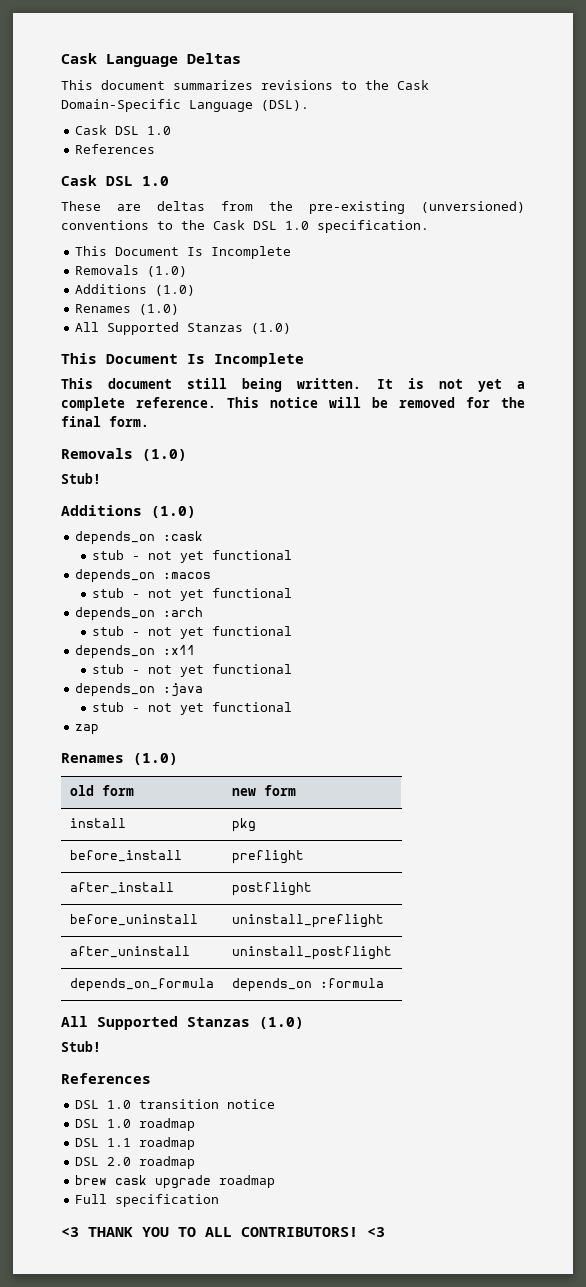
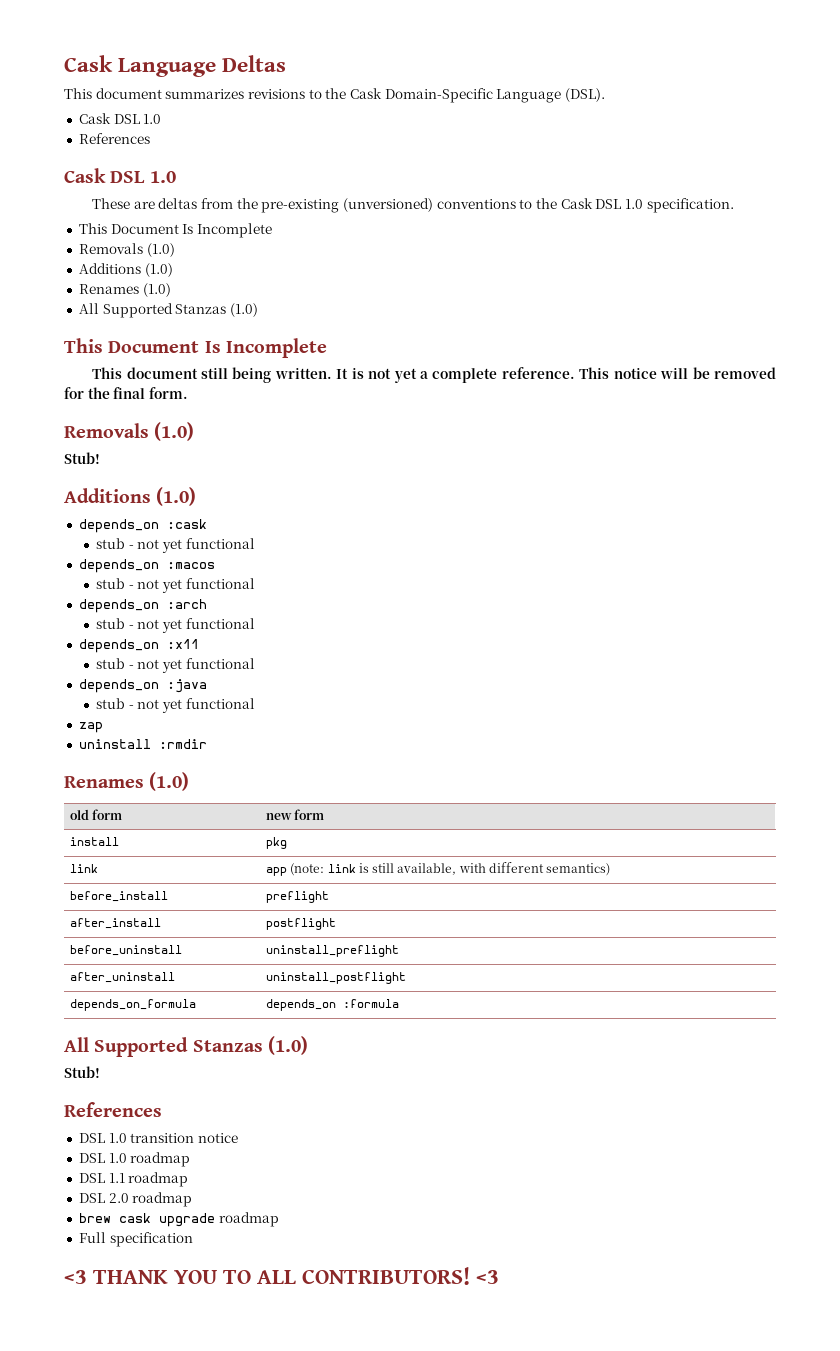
+ uninstall :rmdir
+ link | app (note: link is still available, with different semantics)

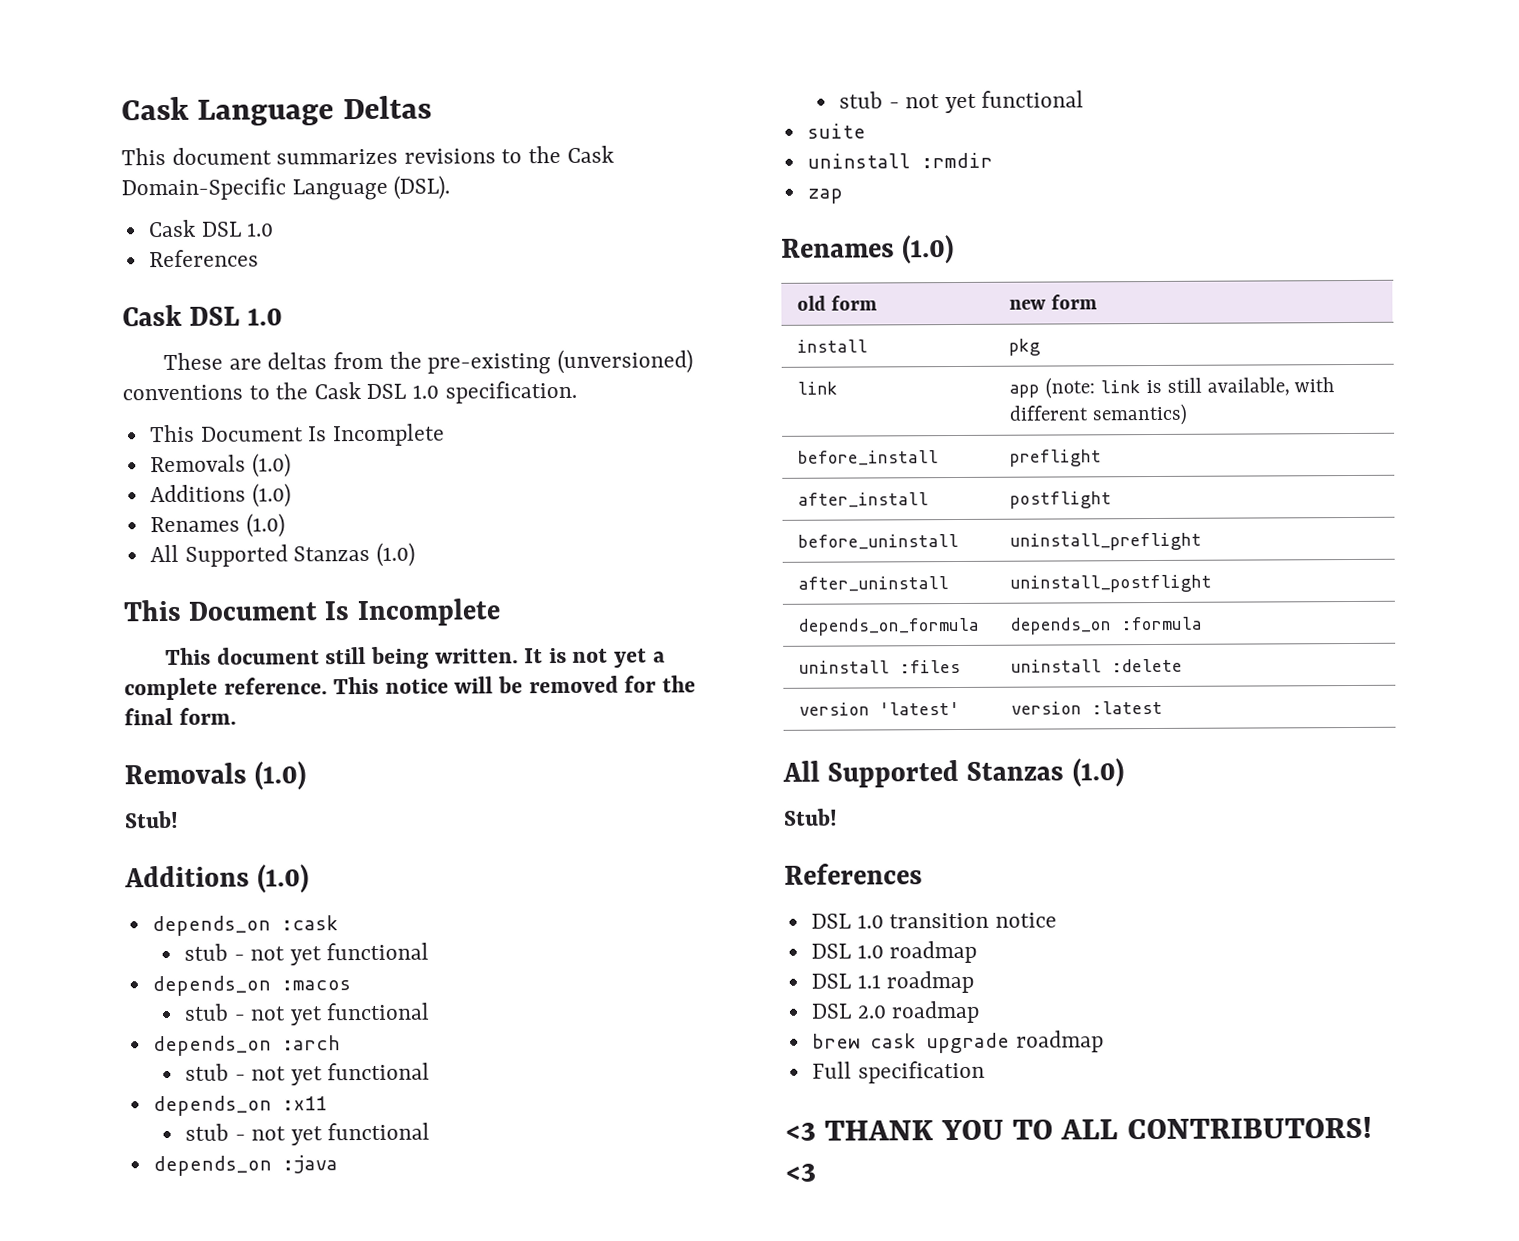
- zap
+ suite
+ zap
+ uninstall :files | uninstall :delete
+ version 'latest' | version :latest

